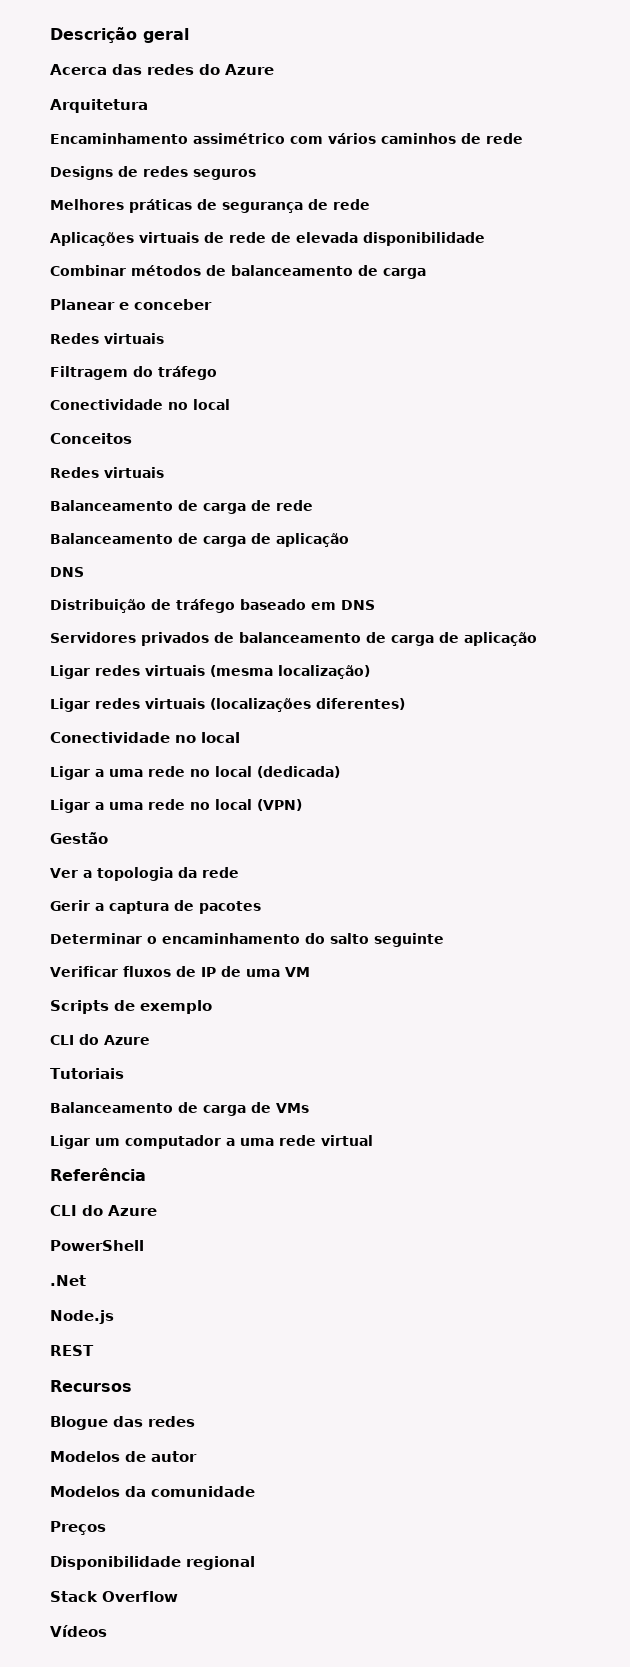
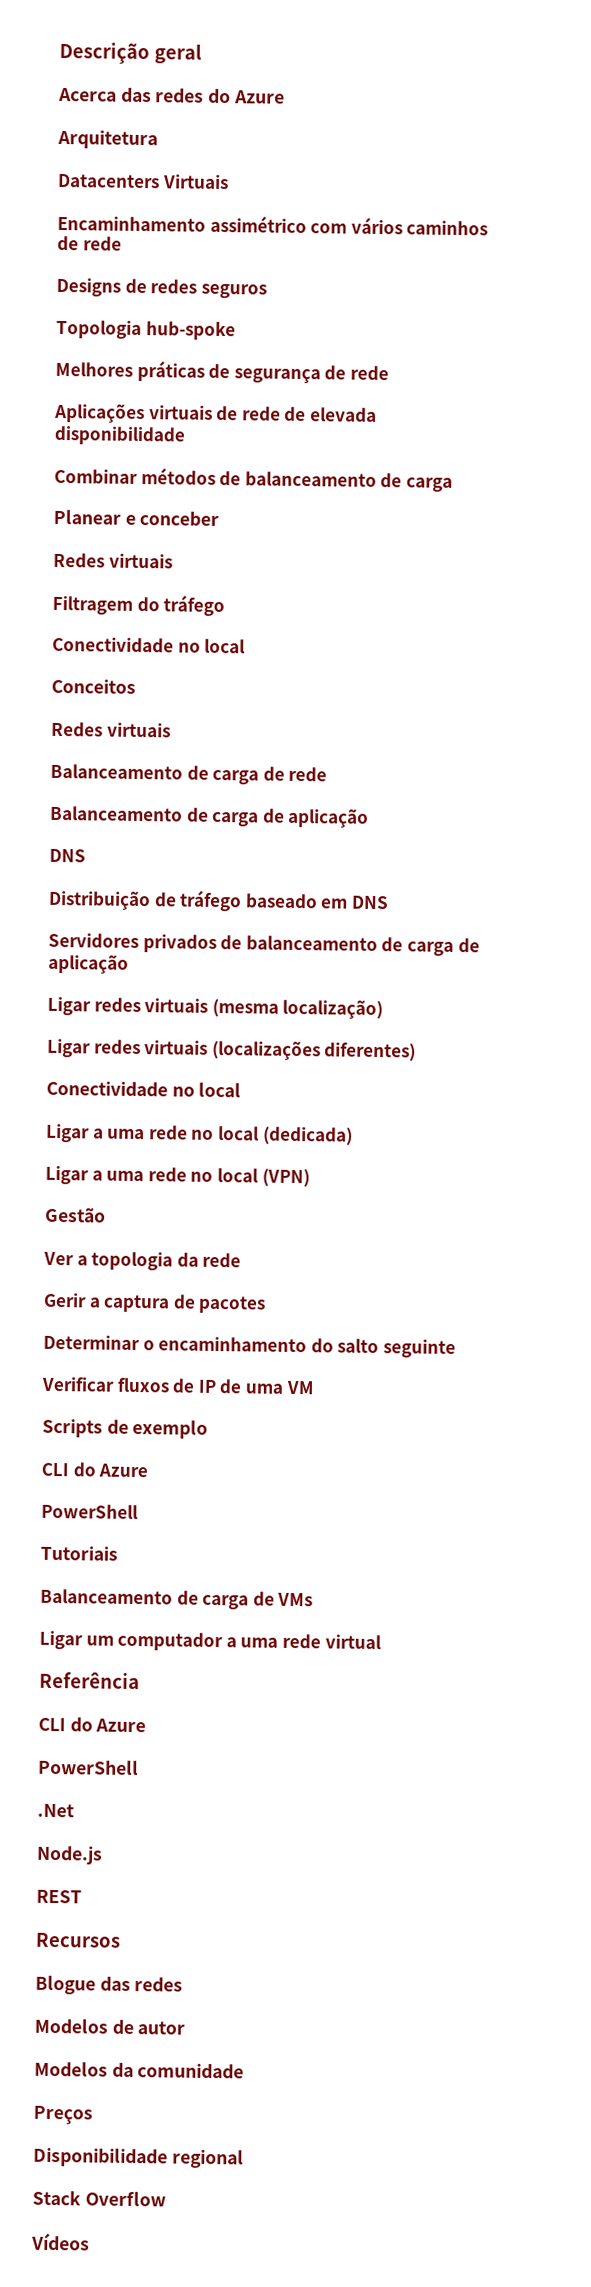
+ Datacenters Virtuais
+ Topologia hub-spoke
  Scripts de exemplo
  CLI do Azure
+ PowerShell

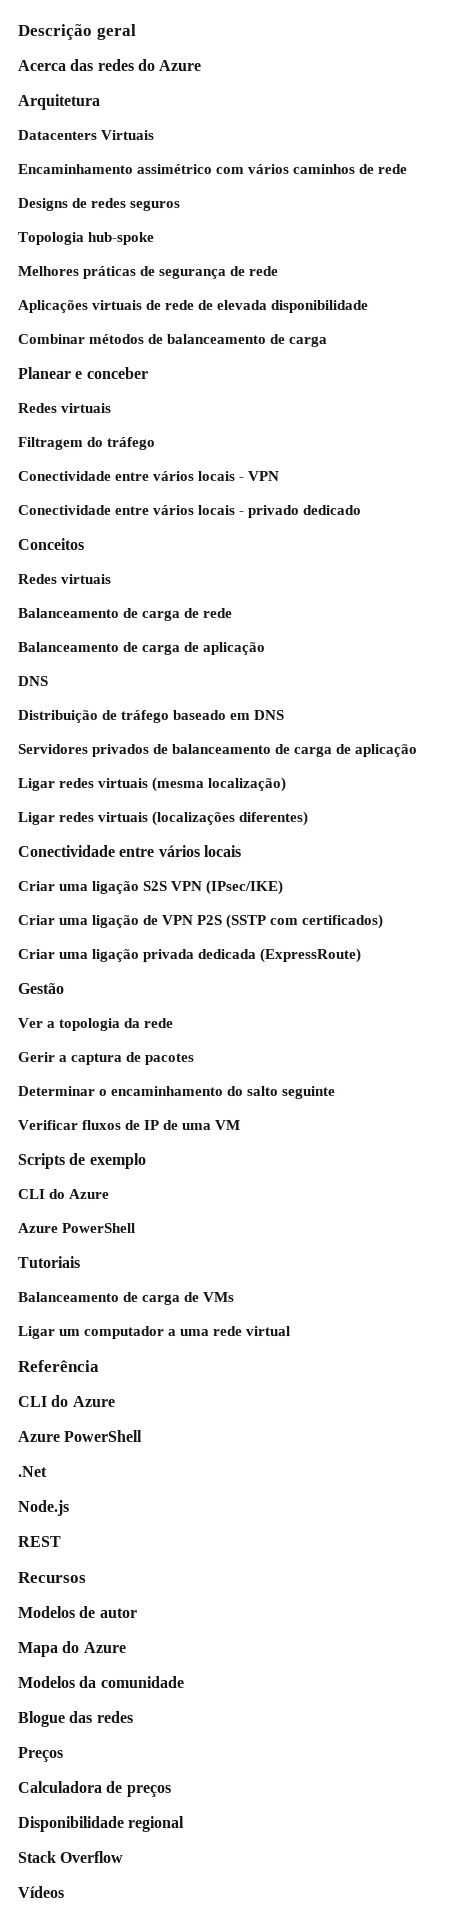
  Filtragem do tráfego
- Conectividade no local
+ Conectividade entre vários locais - VPN
+ Conectividade entre vários locais - privado dedicado
  Ligar redes virtuais (localizações diferentes)
- Conectividade no local
- Ligar a uma rede no local (dedicada)
- Ligar a uma rede no local (VPN)
+ Conectividade entre vários locais
+ Criar uma ligação S2S VPN (IPsec/IKE)
+ Criar uma ligação de VPN P2S (SSTP com certificados)
+ Criar uma ligação privada dedicada (ExpressRoute)
  Scripts de exemplo
  CLI do Azure
- PowerShell
+ Azure PowerShell
  Referência
  CLI do Azure
- PowerShell
+ Azure PowerShell
- Blogue das redes
+ Mapa do Azure
+ Blogue das redes
  Preços
+ Calculadora de preços

